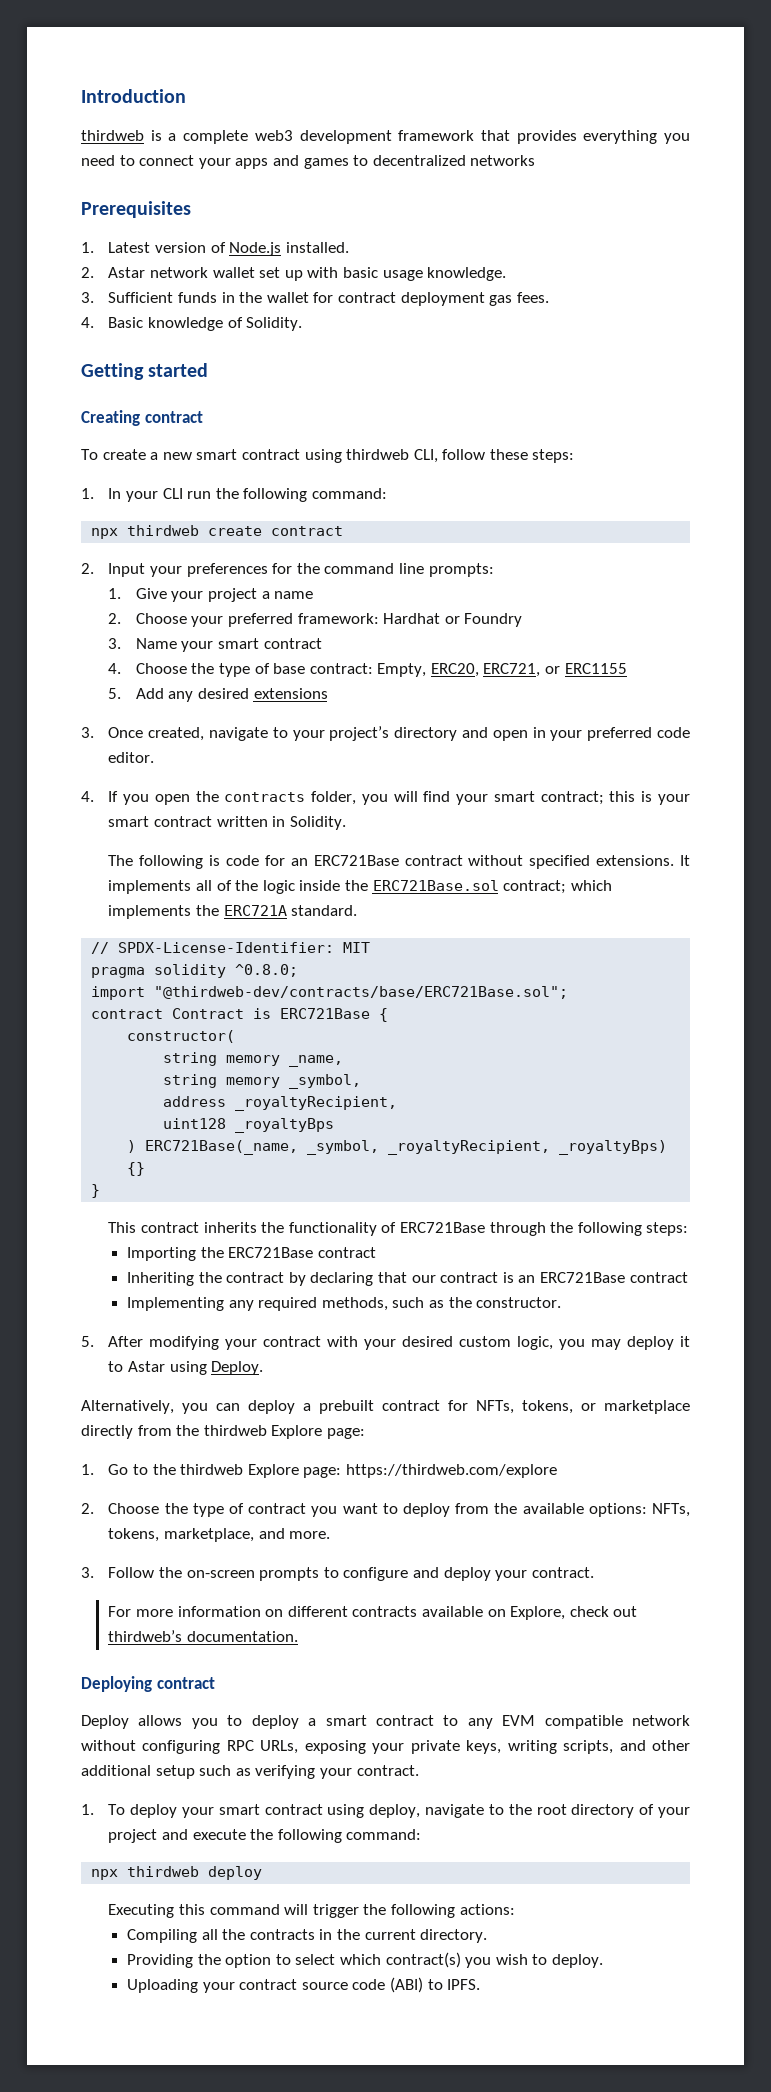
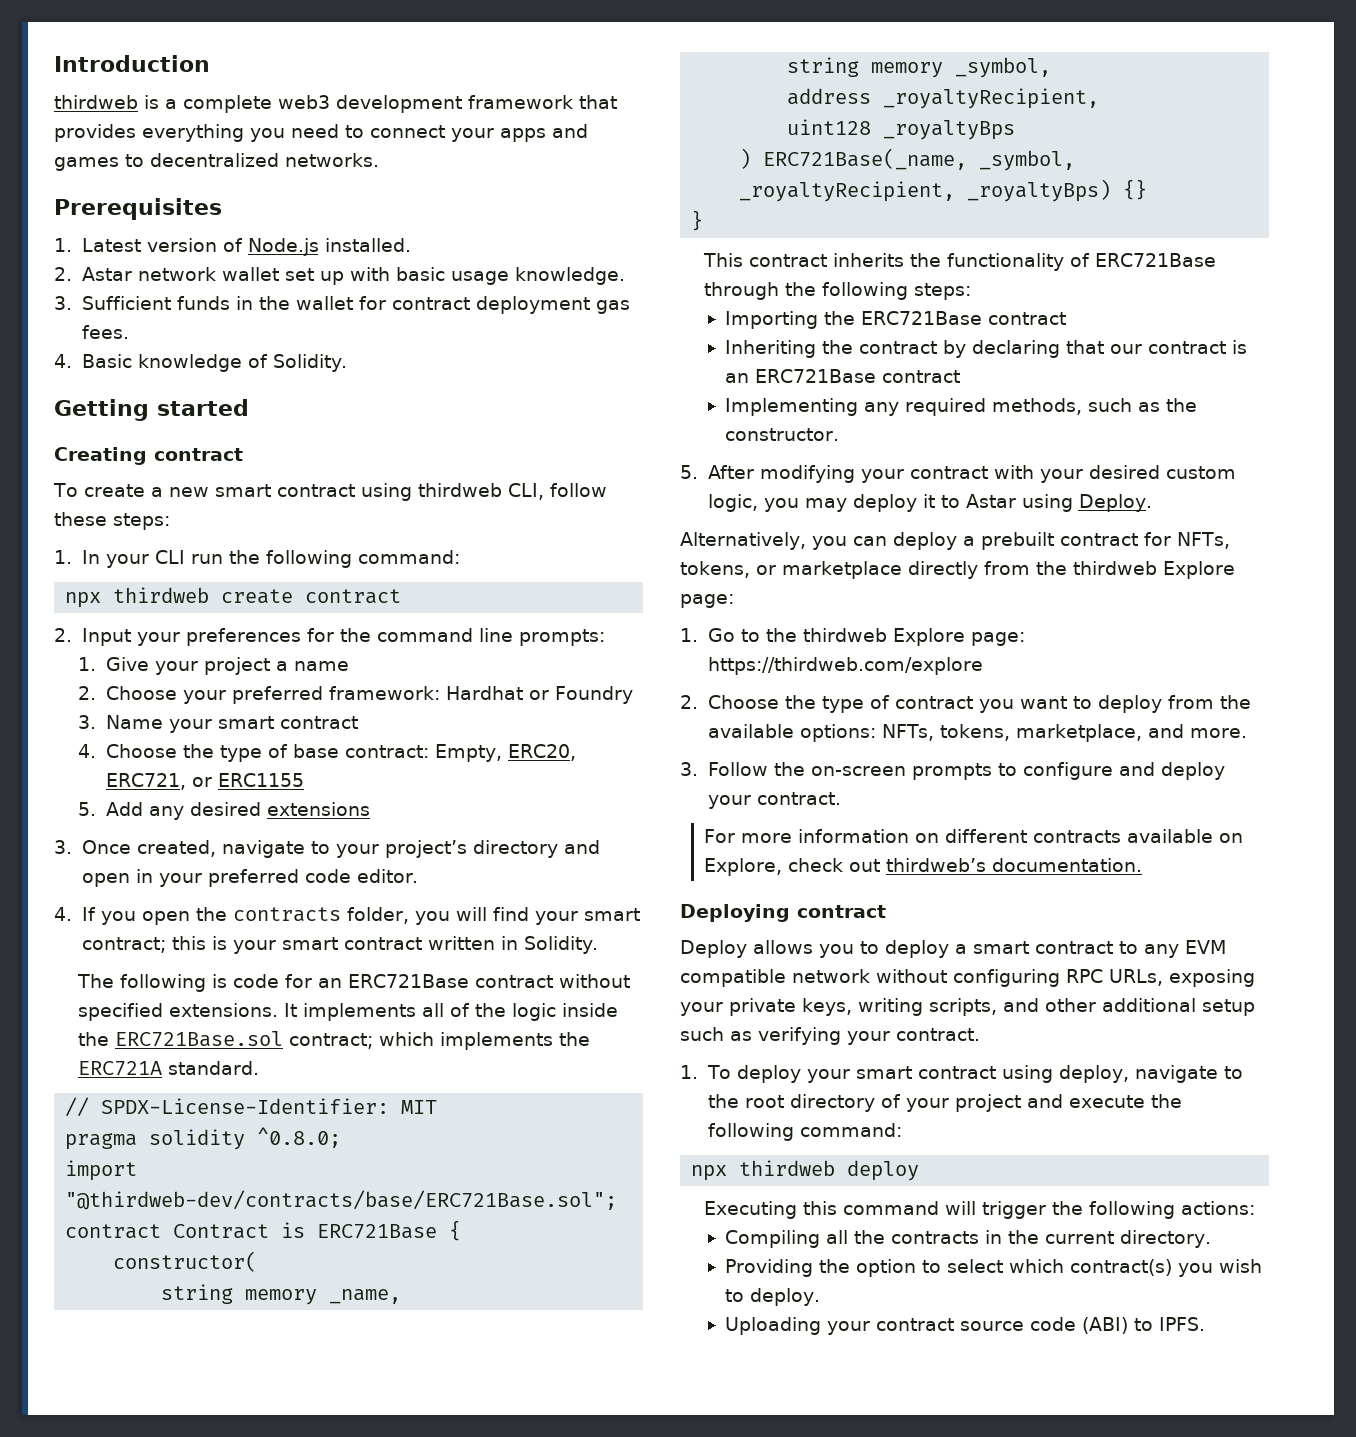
- thirdweb is a complete web3 development framework that provides everything you need to connect your apps and games to decentralized networks
+ thirdweb is a complete web3 development framework that provides everything you need to connect your apps and games to decentralized networks.

